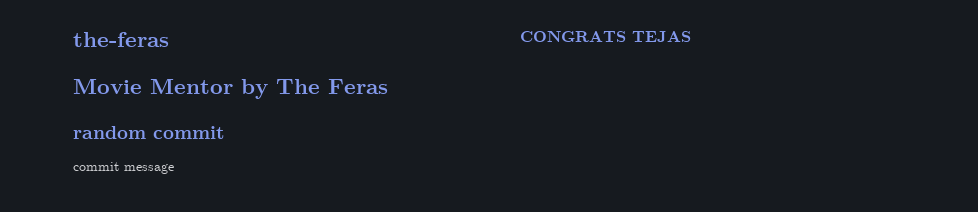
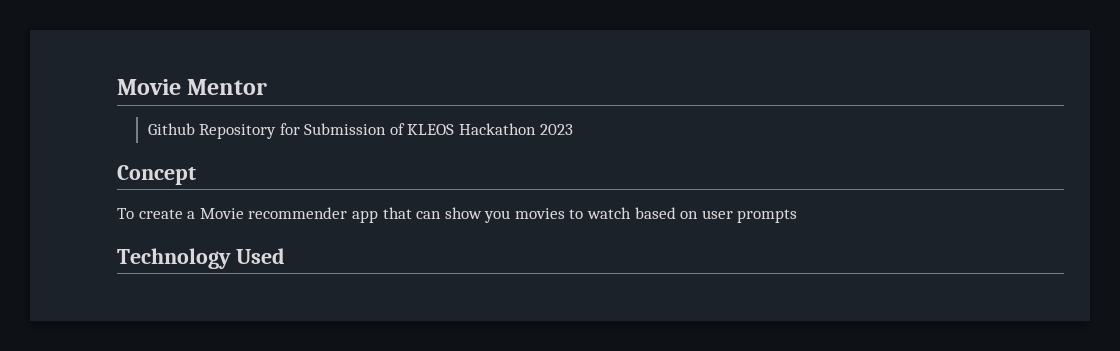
- the-feras
- Movie Mentor by The Feras
- random commit
- commit message
- CONGRATS TEJAS
+ Movie Mentor
+ Github Repository for Submission of KLEOS Hackathon 2023
+ Concept
+ To create a Movie recommender app that can show you movies to watch based on user prompts
+ Technology Used

